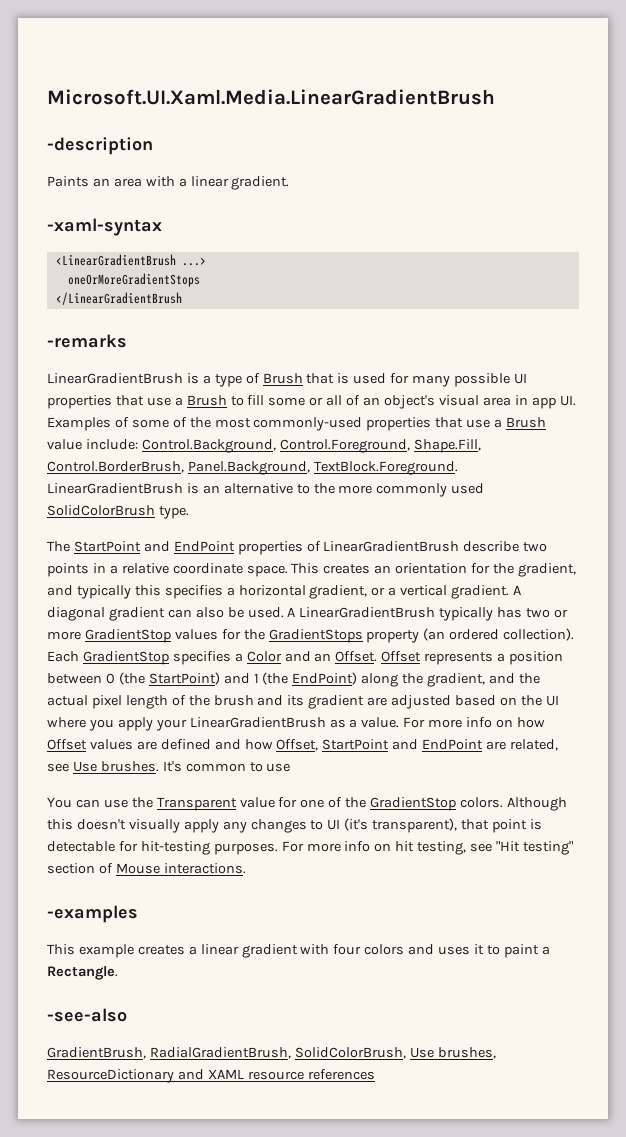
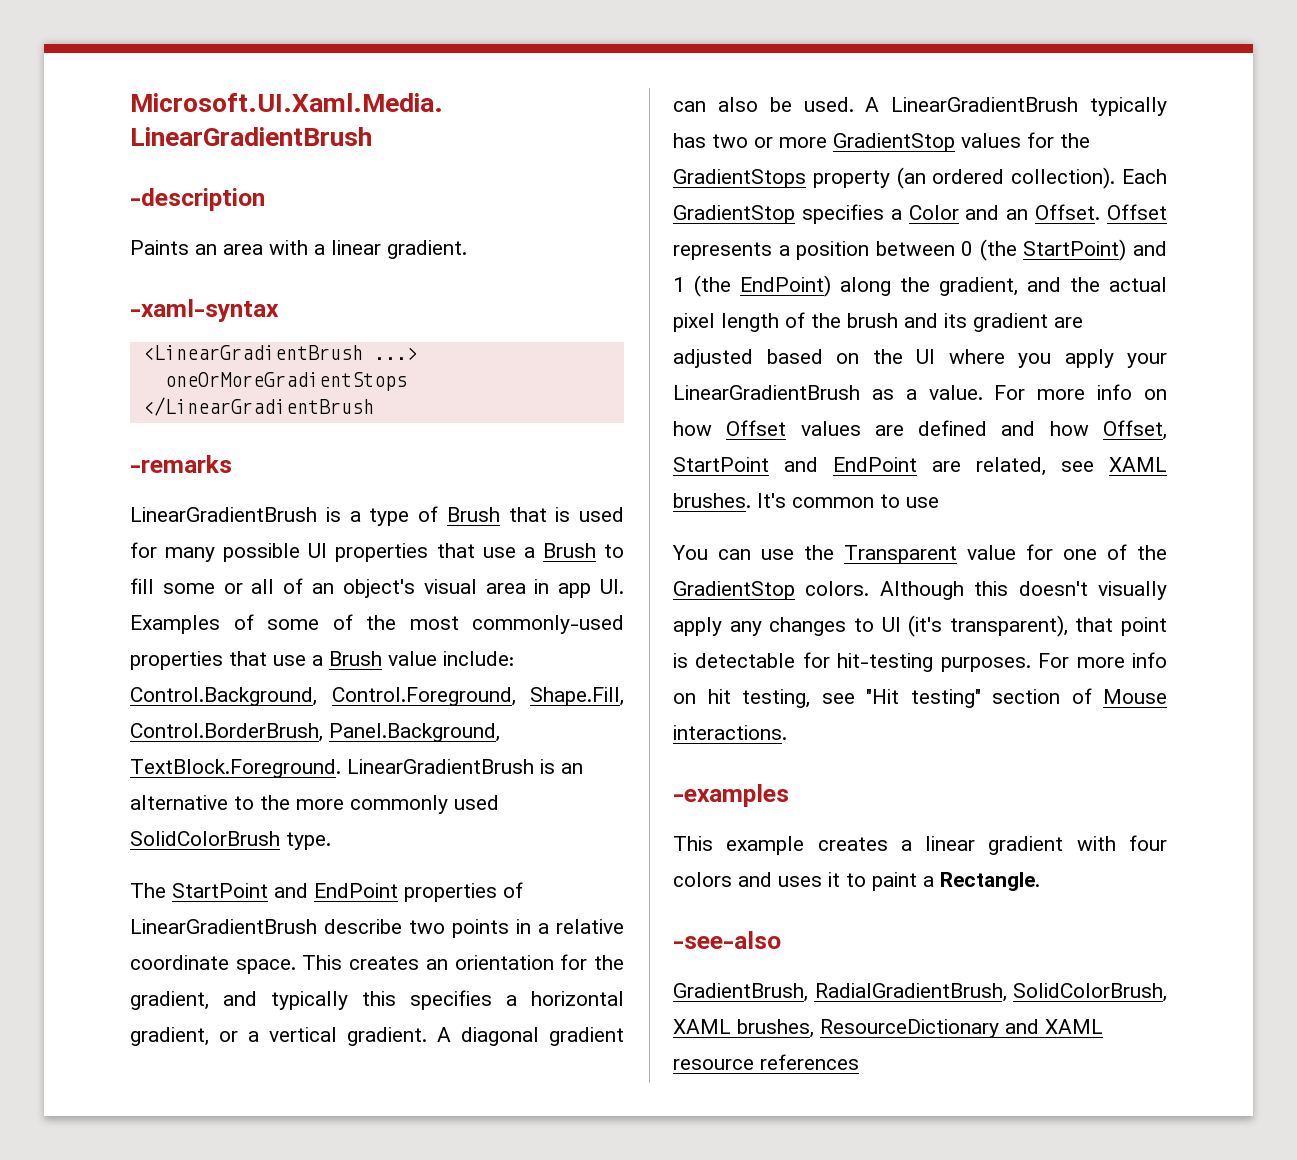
- For more info on how Offset values are defined and how Offset, StartPoint and EndPoint are related, see Use brushes.
+ For more info on how Offset values are defined and how Offset, StartPoint and EndPoint are related, see XAML brushes.
- GradientBrush, RadialGradientBrush, SolidColorBrush, Use brushes, ResourceDictionary and XAML resource references
+ GradientBrush, RadialGradientBrush, SolidColorBrush, XAML brushes, ResourceDictionary and XAML resource references

